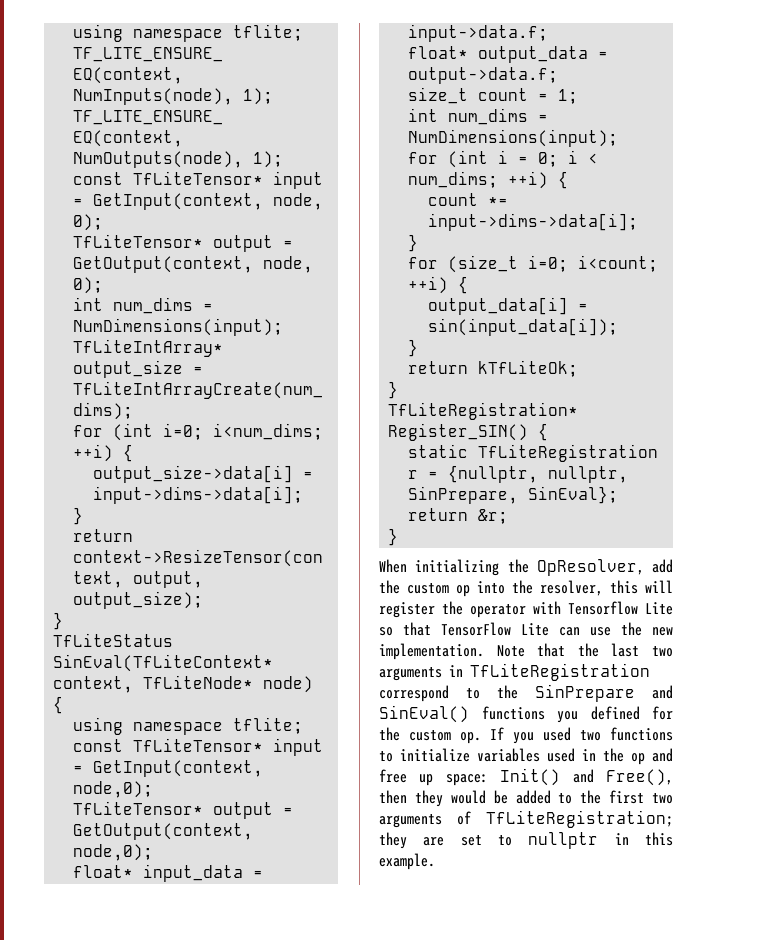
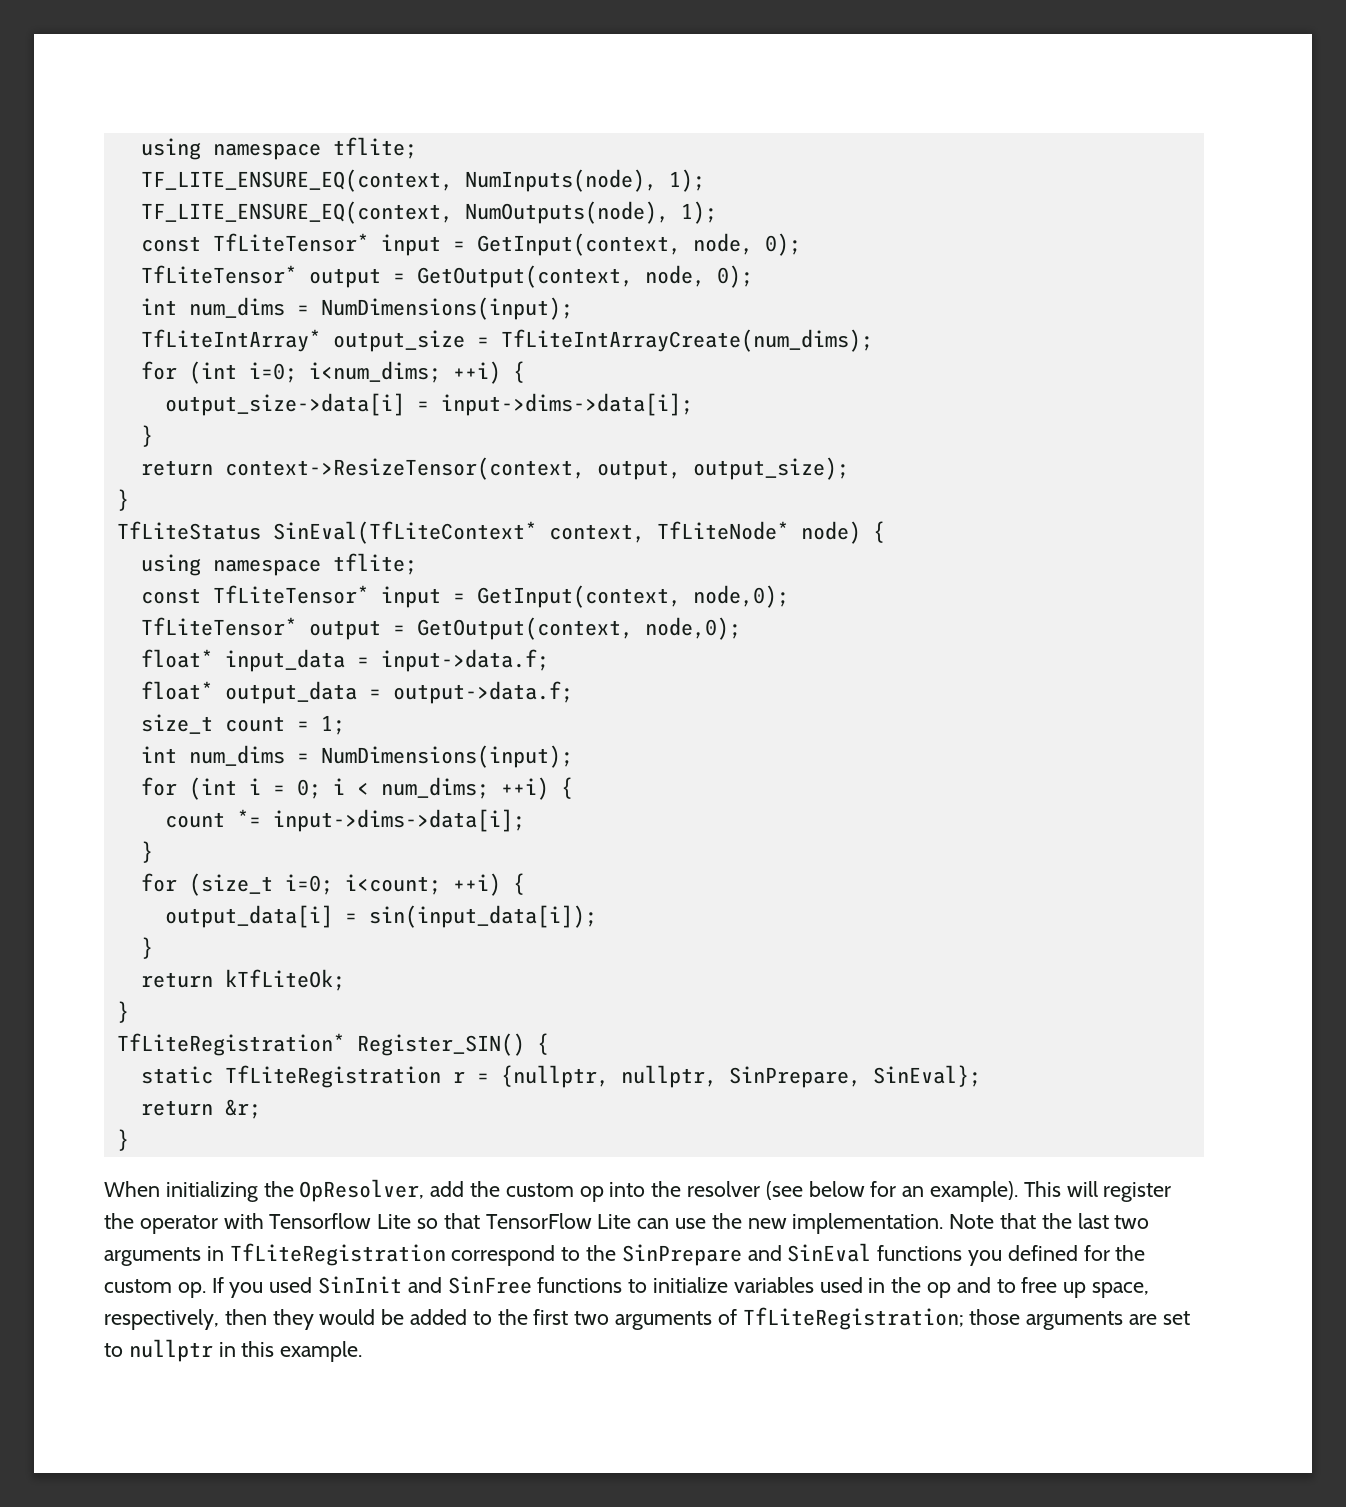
- When initializing the OpResolver, add the custom op into the resolver, this will register the operator with Tensorflow Lite so that TensorFlow Lite can use the new implementation.
+ When initializing the OpResolver, add the custom op into the resolver (see below for an example). This will register the operator with Tensorflow Lite so that TensorFlow Lite can use the new implementation.
- Note that the last two arguments in TfLiteRegistration correspond to the SinPrepare and SinEval() functions you defined for the custom op. If you used two functions to initialize variables used in the op and free up space: Init() and Free(), then they would be added to the first two arguments of TfLiteRegistration; they are set to nullptr in this example.
+ Note that the last two arguments in TfLiteRegistration correspond to the SinPrepare and SinEval functions you defined for the custom op. If you used SinInit and SinFree functions to initialize variables used in the op and to free up space, respectively, then they would be added to the first two arguments of TfLiteRegistration; those arguments are set to nullptr in this example.

